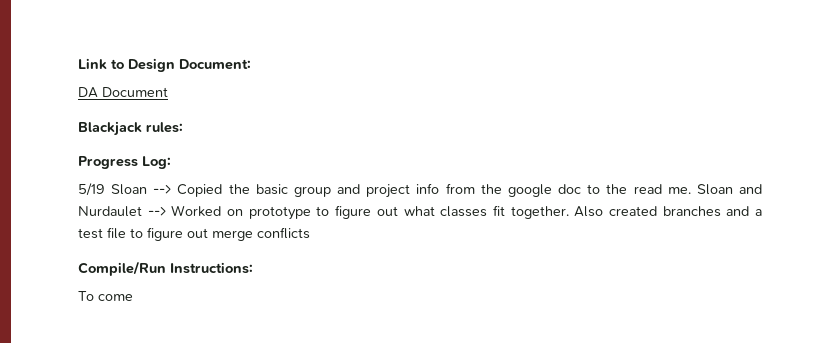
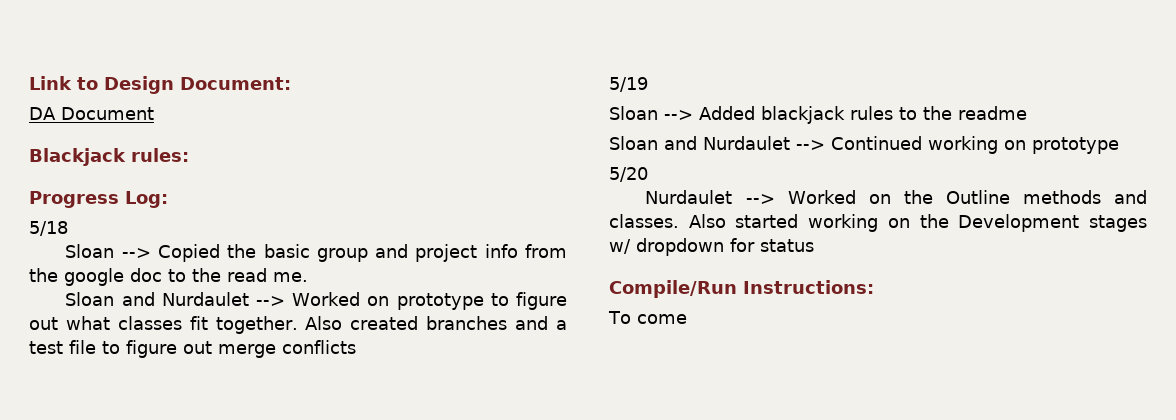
- 5/19 Sloan --> Copied the basic group and project info from the google doc to the read me. Sloan and Nurdaulet --> Worked on prototype to figure out what classes fit together.
+ 5/18
+ Sloan --> Copied the basic group and project info from the google doc to the read me.
+ Sloan and Nurdaulet --> Worked on prototype to figure out what classes fit together.
+ 5/19
+ Sloan --> Added blackjack rules to the readme
+ Sloan and Nurdaulet --> Continued working on prototype
+ 5/20
+ Nurdaulet --> Worked on the Outline methods and classes. Also started working on the Development stages w/ dropdown for status

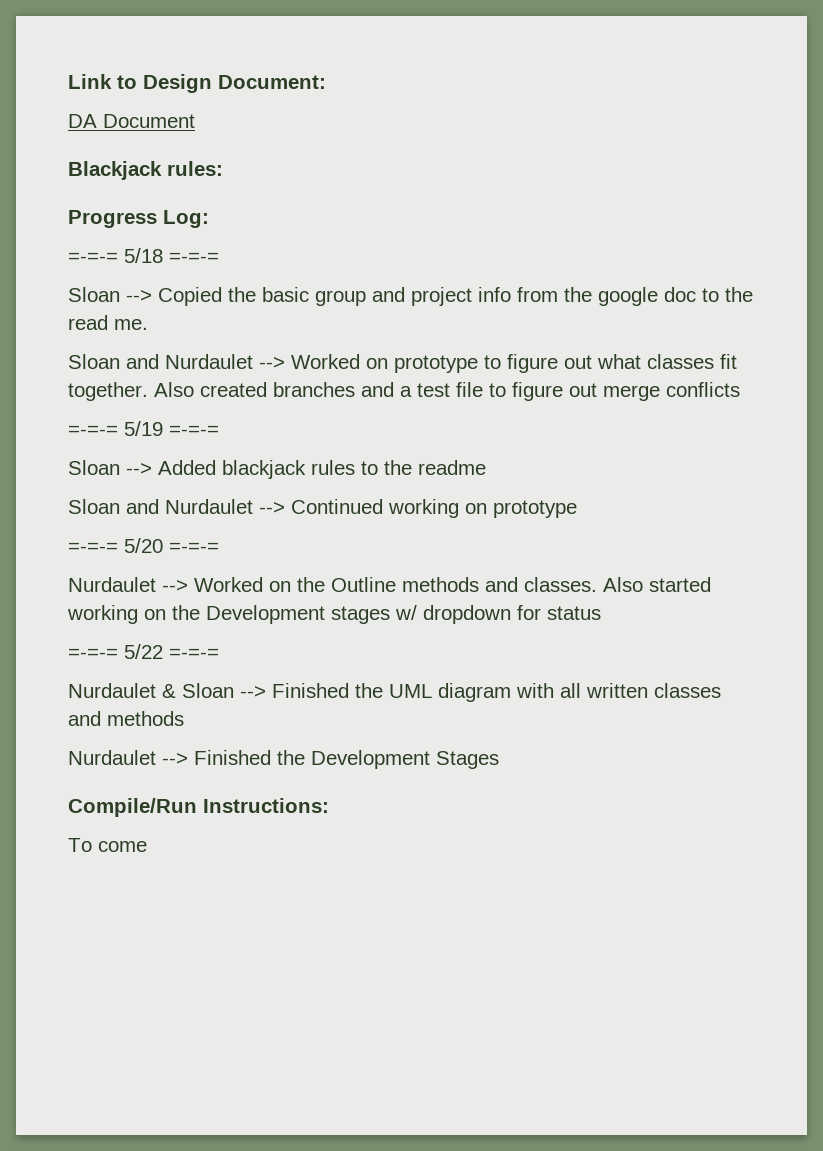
- 5/18
+ =-=-= 5/18 =-=-=
- 5/19
+ =-=-= 5/19 =-=-=
- 5/20
+ =-=-= 5/20 =-=-=
+ =-=-= 5/22 =-=-=
+ Nurdaulet & Sloan --> Finished the UML diagram with all written classes and methods
+ Nurdaulet --> Finished the Development Stages

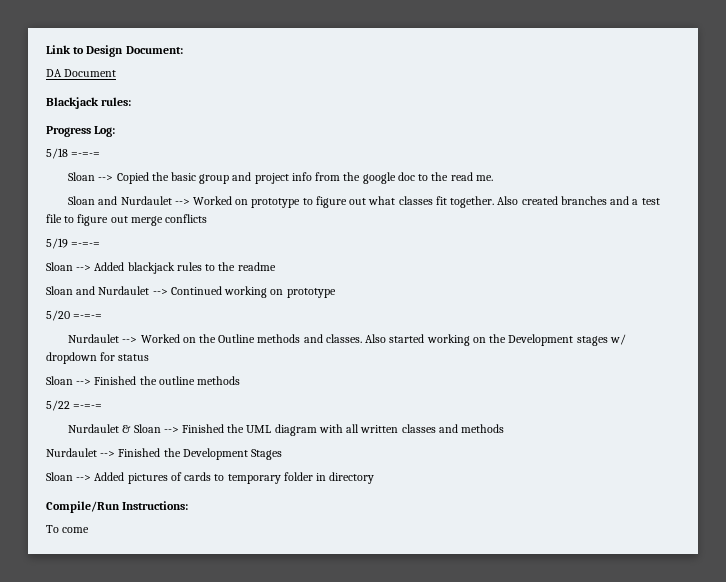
- =-=-= 5/18 =-=-=
+ 5/18 =-=-=
- =-=-= 5/19 =-=-=
+ 5/19 =-=-=
- =-=-= 5/20 =-=-=
+ 5/20 =-=-=
- =-=-= 5/22 =-=-=
+ Sloan --> Finished the outline methods
+ 5/22 =-=-=
+ Sloan --> Added pictures of cards to temporary folder in directory

